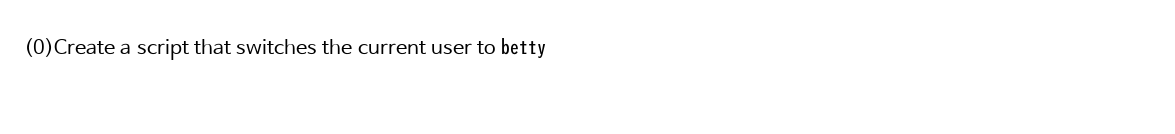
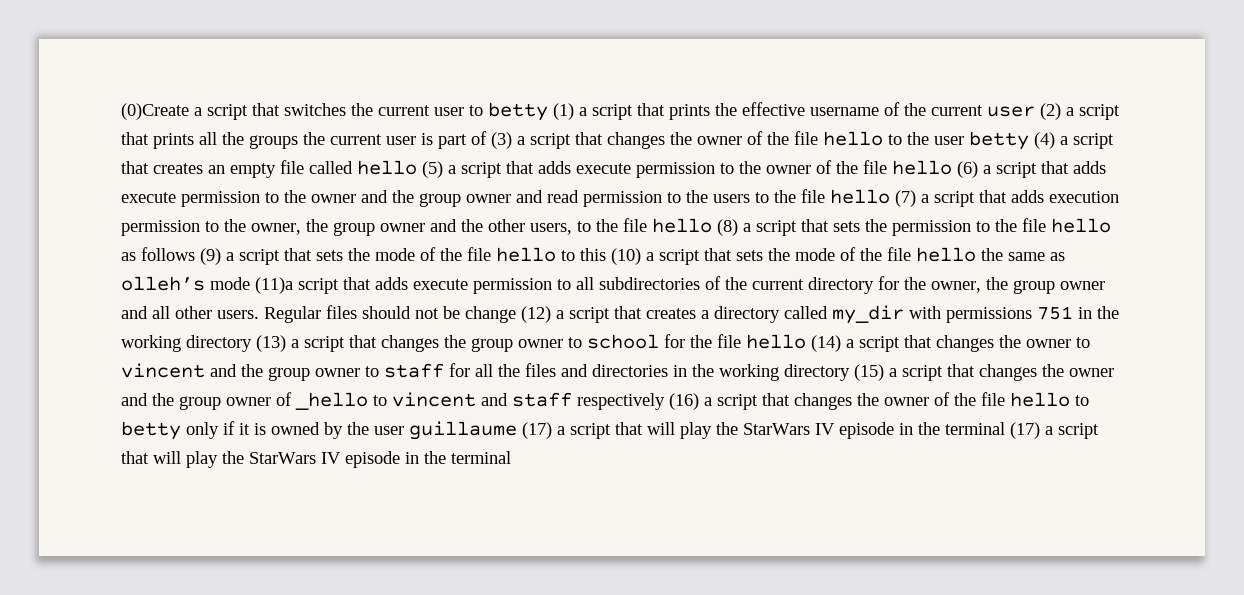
- (0)Create a script that switches the current user to betty
+ (0)Create a script that switches the current user to betty (1) a script that prints the effective username of the current user (2) a script that prints all the groups the current user is part of (3) a script that changes the owner of the file hello to the user betty (4) a script that creates an empty file called hello (5) a script that adds execute permission to the owner of the file hello (6) a script that adds execute permission to the owner and the group owner and read permission to the users to the file hello (7) a script that adds execution permission to the owner, the group owner and the other users, to the file hello (8) a script that sets the permission to the file hello as follows (9) a script that sets the mode of the file hello to this (10) a script that sets the mode of the file hello the same as olleh’s mode (11)a script that adds execute permission to all subdirectories of the current directory for the owner, the group owner and all other users. Regular files should not be change (12) a script that creates a directory called my_dir with permissions 751 in the working directory (13) a script that changes the group owner to school for the file hello (14) a script that changes the owner to vincent and the group owner to staff for all the files and directories in the working directory (15) a script that changes the owner and the group owner of _hello to vincent and staff respectively (16) a script that changes the owner of the file hello to betty only if it is owned by the user guillaume (17) a script that will play the StarWars IV episode in the terminal (17) a script that will play the StarWars IV episode in the terminal

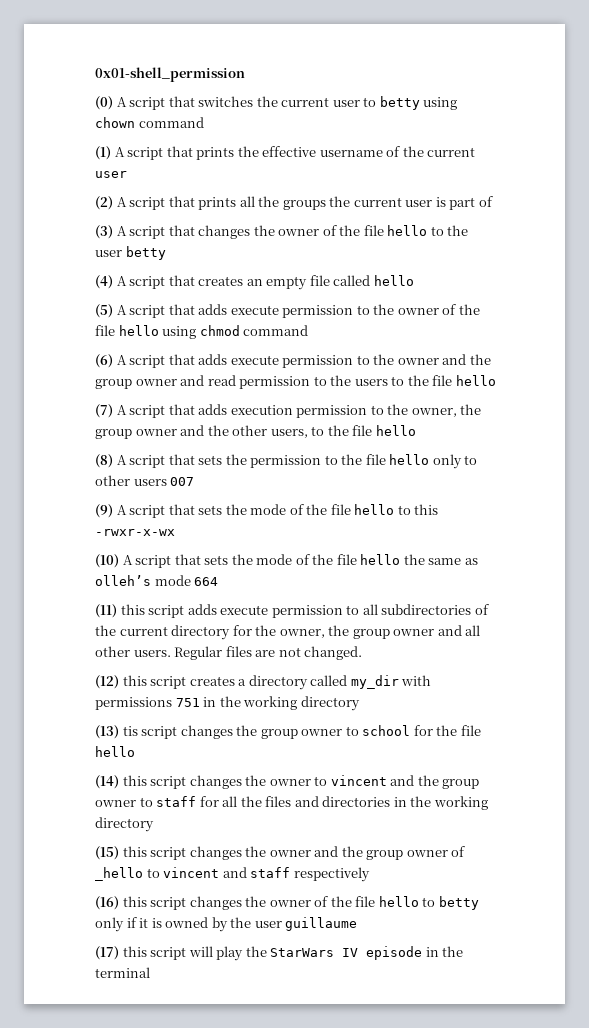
- (0)Create a script that switches the current user to betty (1) a script that prints the effective username of the current user (2) a script that prints all the groups the current user is part of (3) a script that changes the owner of the file hello to the user betty (4) a script that creates an empty file called hello (5) a script that adds execute permission to the owner of the file hello (6) a script that adds execute permission to the owner and the group owner and read permission to the users to the file hello (7) a script that adds execution permission to the owner, the group owner and the other users, to the file hello (8) a script that sets the permission to the file hello as follows (9) a script that sets the mode of the file hello to this (10) a script that sets the mode of the file hello the same as olleh’s mode (11)a script that adds execute permission to all subdirectories of the current directory for the owner, the group owner and all other users.
+ 0x01-shell_permission
+ (0) A script that switches the current user to betty using chown command
+ (1) A script that prints the effective username of the current user
+ (2) A script that prints all the groups the current user is part of
+ (3) A script that changes the owner of the file hello to the user betty
+ (4) A script that creates an empty file called hello
+ (5) A script that adds execute permission to the owner of the file hello using chmod command
+ (6) A script that adds execute permission to the owner and the group owner and read permission to the users to the file hello
+ (7) A script that adds execution permission to the owner, the group owner and the other users, to the file hello
+ (8) A script that sets the permission to the file hello only to other users 007
+ (9) A script that sets the mode of the file hello to this -rwxr-x-wx
+ (10) A script that sets the mode of the file hello the same as olleh’s mode 664
+ (11) this script adds execute permission to all subdirectories of the current directory for the owner, the group owner and all other users.
- Regular files should not be change (12) a script that creates a directory called my_dir with permissions 751 in the working directory (13) a script that changes the group owner to school for the file hello (14) a script that changes the owner to vincent and the group owner to staff for all the files and directories in the working directory (15) a script that changes the owner and the group owner of _hello to vincent and staff respectively (16) a script that changes the owner of the file hello to betty only if it is owned by the user guillaume (17) a script that will play the StarWars IV episode in the terminal (17) a script that will play the StarWars IV episode in the terminal
+ Regular files are not changed.
+ (12) this script creates a directory called my_dir with permissions 751 in the working directory
+ (13) tis script changes the group owner to school for the file hello
+ (14) this script changes the owner to vincent and the group owner to staff for all the files and directories in the working directory
+ (15) this script changes the owner and the group owner of _hello to vincent and staff respectively
+ (16) this script changes the owner of the file hello to betty only if it is owned by the user guillaume
+ (17) this script will play the StarWars IV episode in the terminal

